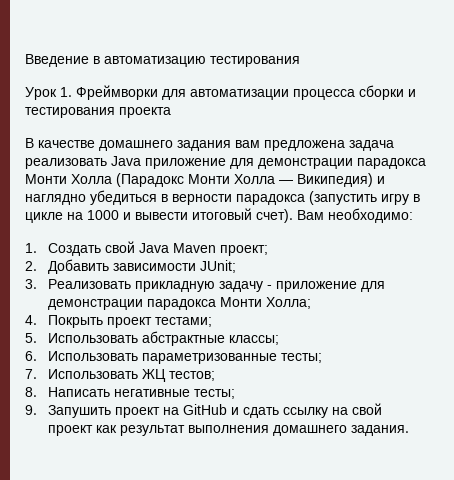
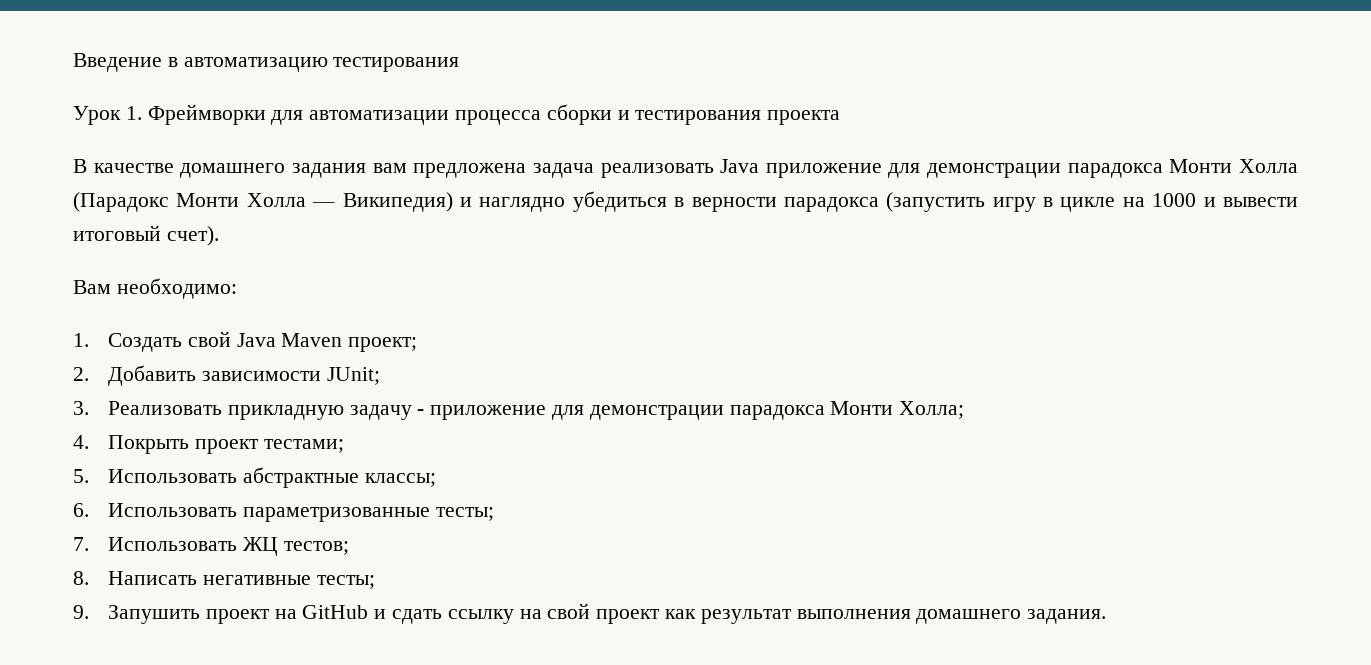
- В качестве домашнего задания вам предложена задача реализовать Java приложение для демонстрации парадокса Монти Холла (Парадокс Монти Холла — Википедия) и наглядно убедиться в верности парадокса (запустить игру в цикле на 1000 и вывести итоговый счет). Вам необходимо:
+ В качестве домашнего задания вам предложена задача реализовать Java приложение для демонстрации парадокса Монти Холла (Парадокс Монти Холла — Википедия) и наглядно убедиться в верности парадокса (запустить игру в цикле на 1000 и вывести итоговый счет).
+ Вам необходимо:

